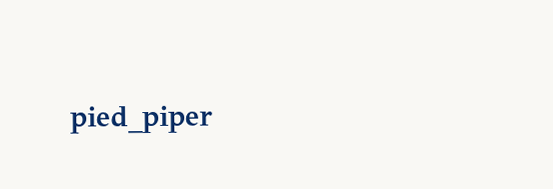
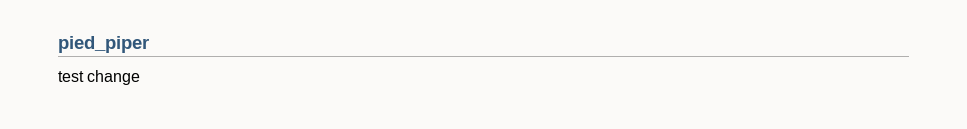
+ test change

